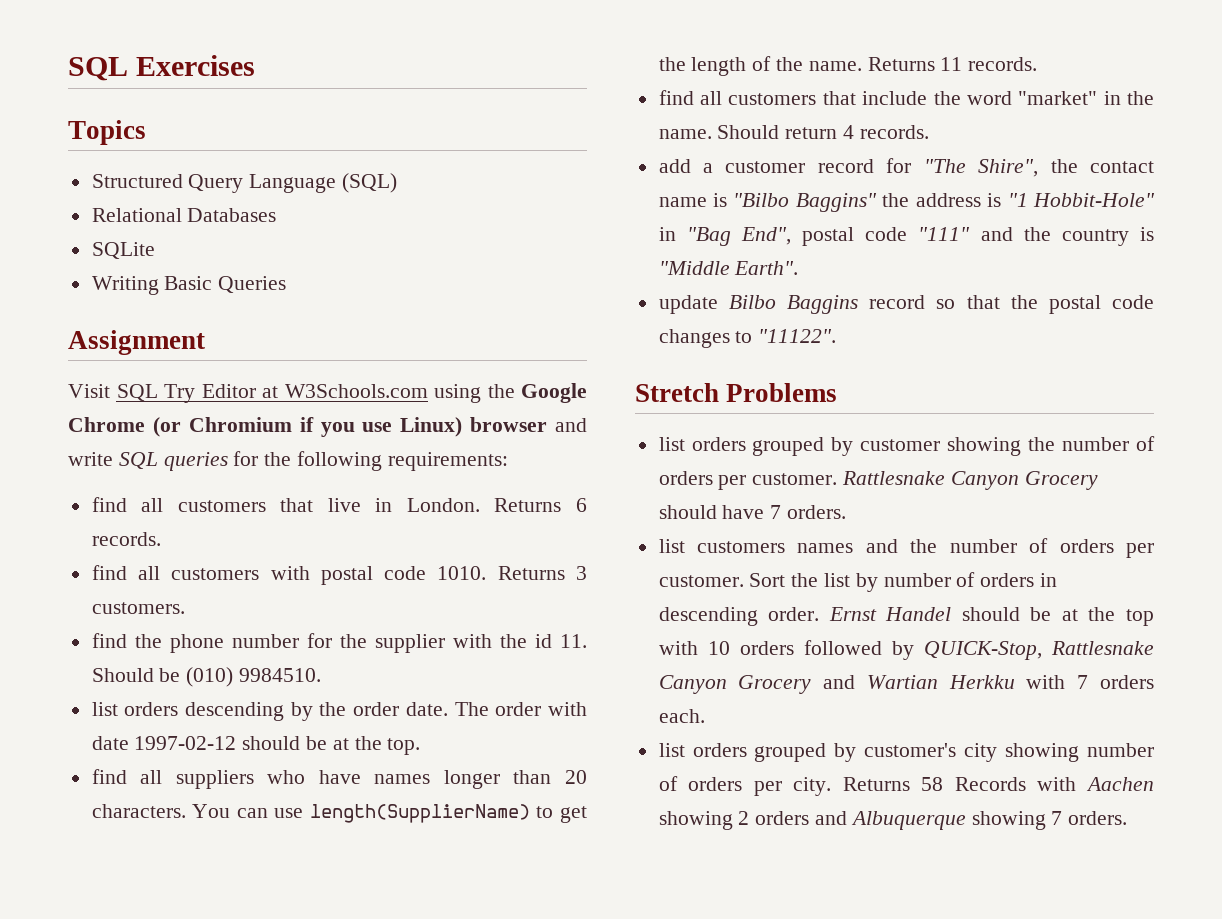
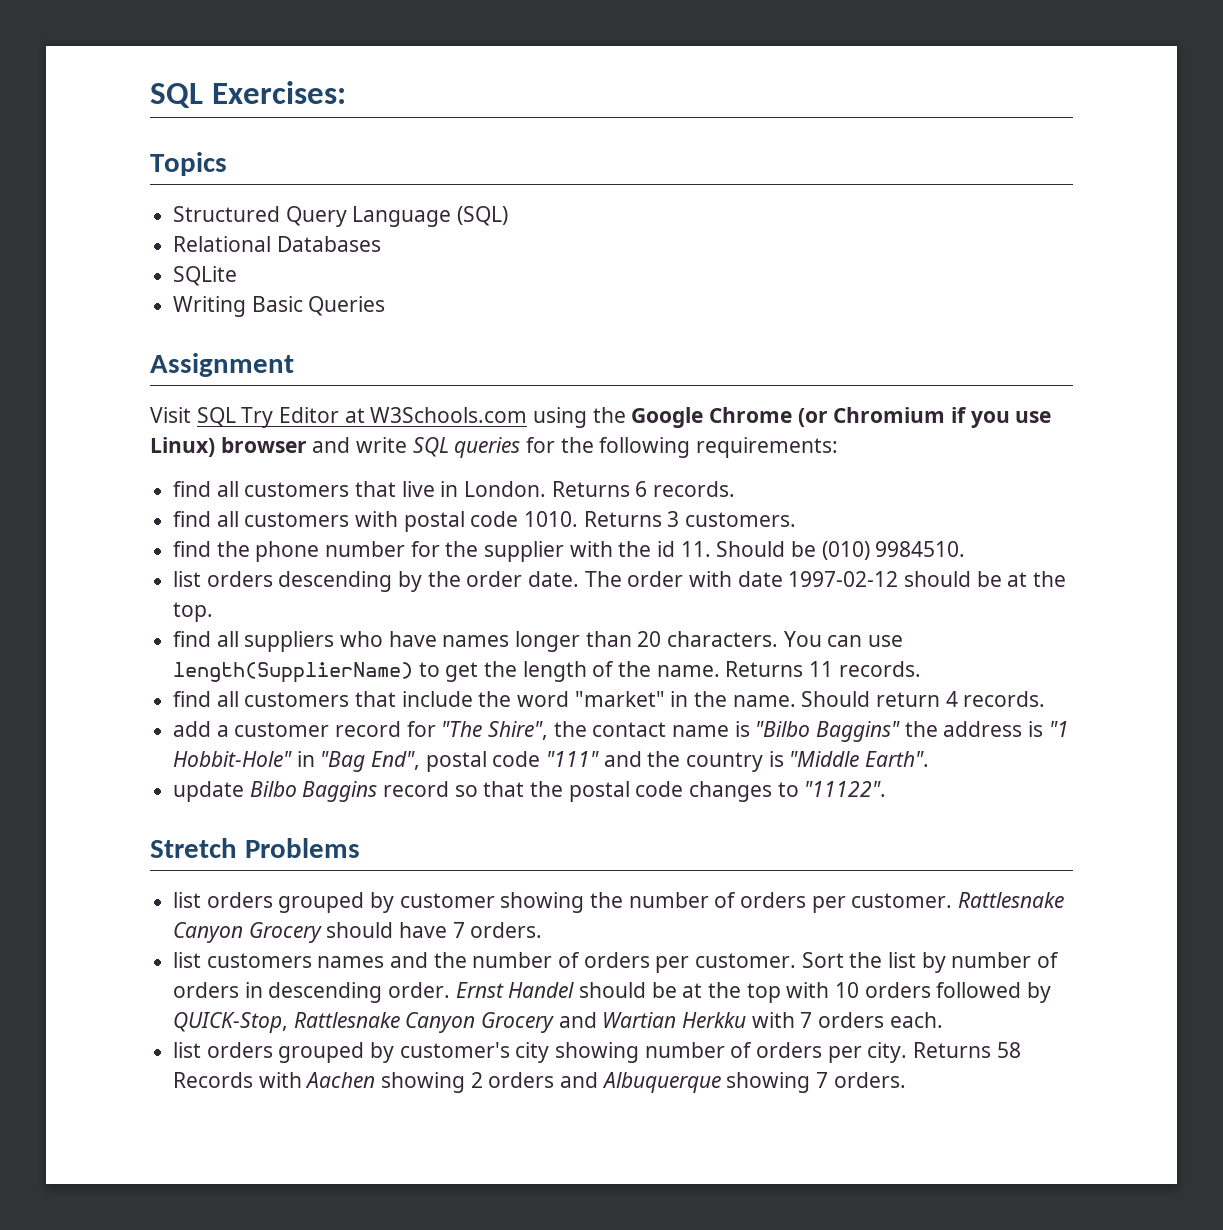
- SQL Exercises
+ SQL Exercises:

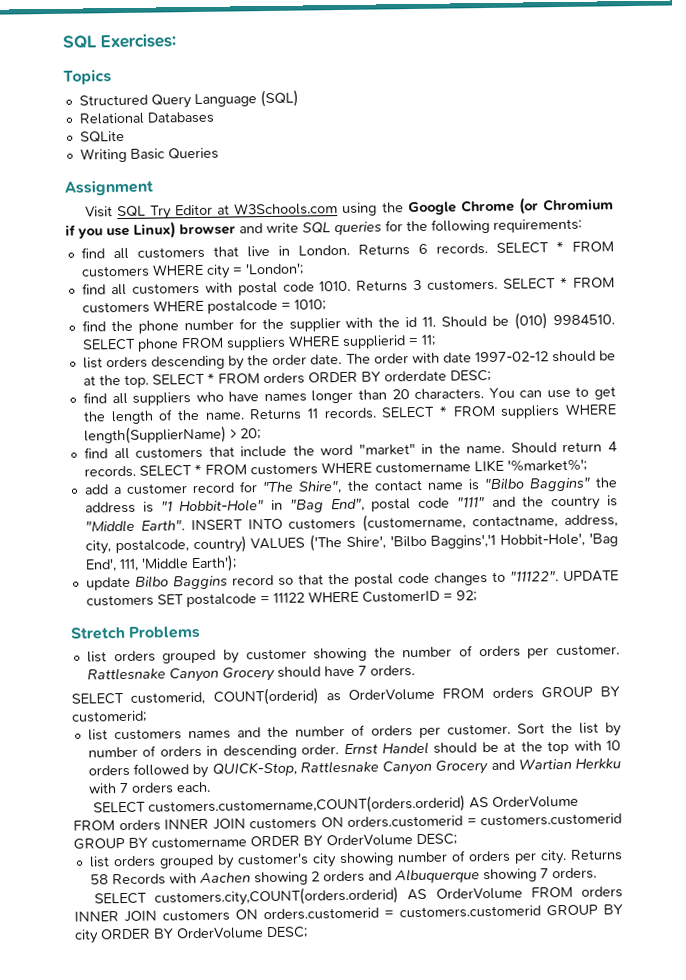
+ SELECT * FROM customers WHERE city = 'London';
+ SELECT * FROM customers WHERE postalcode = 1010;
+ SELECT phone FROM suppliers WHERE supplierid = 11;
+ SELECT * FROM orders ORDER BY orderdate DESC;
- You can use length(SupplierName) to get the length of the name.
+ You can use to get the length of the name.
+ SELECT * FROM suppliers WHERE length(SupplierName) > 20;
+ SELECT * FROM customers WHERE customername LIKE '%market%';
+ INSERT INTO customers (customername, contactname, address, city, postalcode, country) VALUES ('The Shire', 'Bilbo Baggins','1 Hobbit-Hole', 'Bag End', 111, 'Middle Earth');
+ UPDATE customers SET postalcode = 11122 WHERE CustomerID = 92;
+ SELECT customerid, COUNT(orderid) as OrderVolume FROM orders GROUP BY customerid;
+ SELECT customers.customername,COUNT(orders.orderid) AS OrderVolume FROM orders INNER JOIN customers ON orders.customerid = customers.customerid GROUP BY customername ORDER BY OrderVolume DESC;
+ SELECT customers.city,COUNT(orders.orderid) AS OrderVolume FROM orders INNER JOIN customers ON orders.customerid = customers.customerid GROUP BY city ORDER BY OrderVolume DESC;

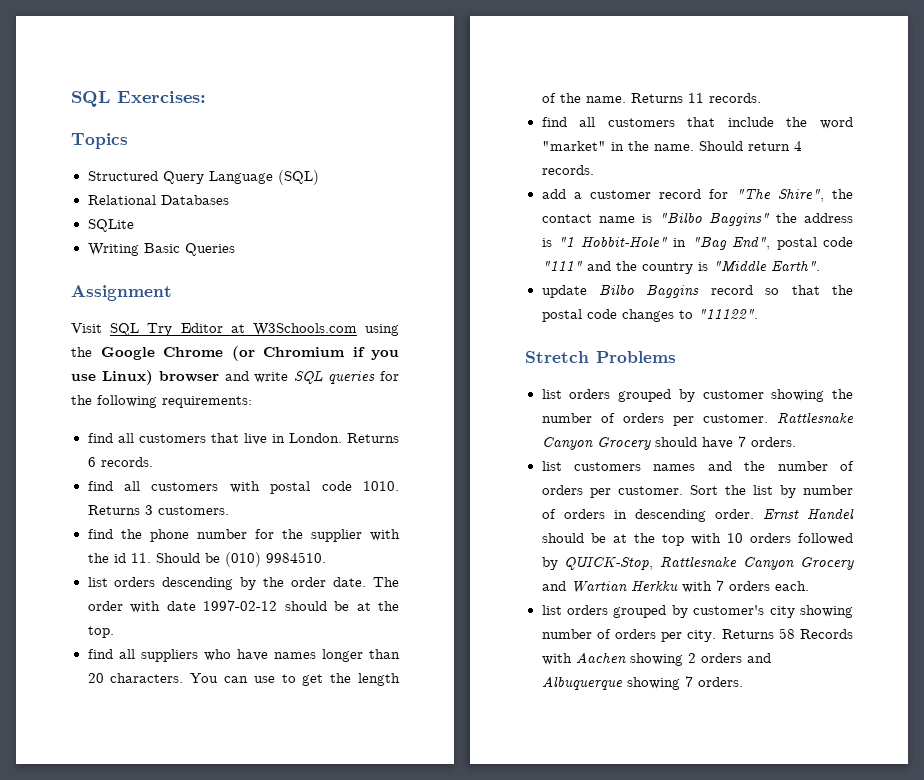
- SELECT * FROM customers WHERE city = 'London';
- SELECT * FROM customers WHERE postalcode = 1010;
- SELECT phone FROM suppliers WHERE supplierid = 11;
- SELECT * FROM orders ORDER BY orderdate DESC;
- SELECT * FROM suppliers WHERE length(SupplierName) > 20;
- SELECT * FROM customers WHERE customername LIKE '%market%';
- INSERT INTO customers (customername, contactname, address, city, postalcode, country) VALUES ('The Shire', 'Bilbo Baggins','1 Hobbit-Hole', 'Bag End', 111, 'Middle Earth');
- UPDATE customers SET postalcode = 11122 WHERE CustomerID = 92;
- SELECT customerid, COUNT(orderid) as OrderVolume FROM orders GROUP BY customerid;
- SELECT customers.customername,COUNT(orders.orderid) AS OrderVolume FROM orders INNER JOIN customers ON orders.customerid = customers.customerid GROUP BY customername ORDER BY OrderVolume DESC;
- SELECT customers.city,COUNT(orders.orderid) AS OrderVolume FROM orders INNER JOIN customers ON orders.customerid = customers.customerid GROUP BY city ORDER BY OrderVolume DESC;

